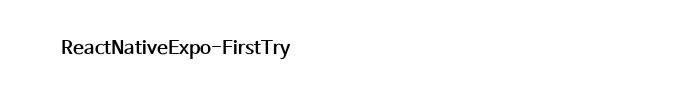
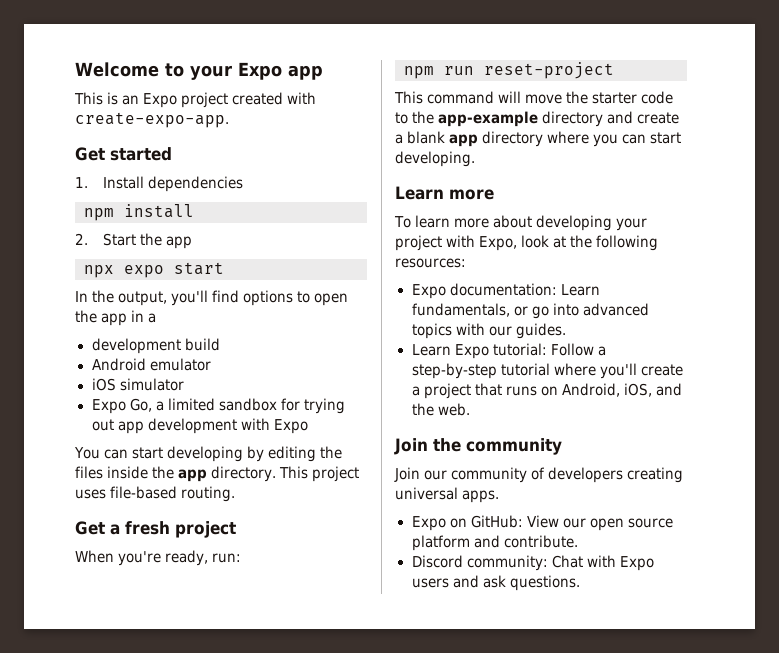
- ReactNativeExpo-FirstTry
+ Welcome to your Expo app
+ This is an Expo project created with create-expo-app.
+ Get started
+ 1. Install dependencies
+ npm install
+ 2. Start the app
+ npx expo start
+ In the output, you'll find options to open the app in a
+ development build
+ Android emulator
+ iOS simulator
+ Expo Go, a limited sandbox for trying out app development with Expo
+ You can start developing by editing the files inside the app directory. This project uses file-based routing.
+ Get a fresh project
+ When you're ready, run:
+ npm run reset-project
+ This command will move the starter code to the app-example directory and create a blank app directory where you can start developing.
+ Learn more
+ To learn more about developing your project with Expo, look at the following resources:
+ Expo documentation: Learn fundamentals, or go into advanced topics with our guides.
+ Learn Expo tutorial: Follow a step-by-step tutorial where you'll create a project that runs on Android, iOS, and the web.
+ Join the community
+ Join our community of developers creating universal apps.
+ Expo on GitHub: View our open source platform and contribute.
+ Discord community: Chat with Expo users and ask questions.

